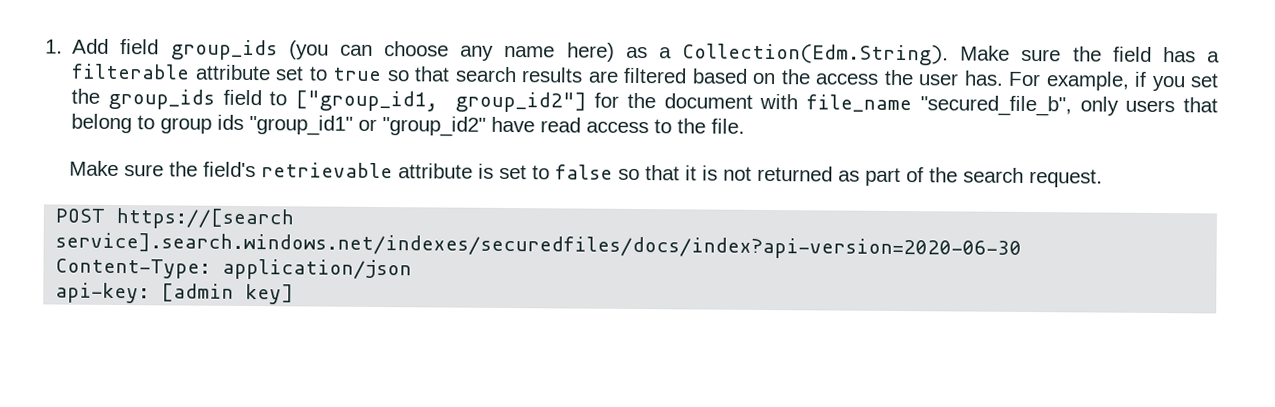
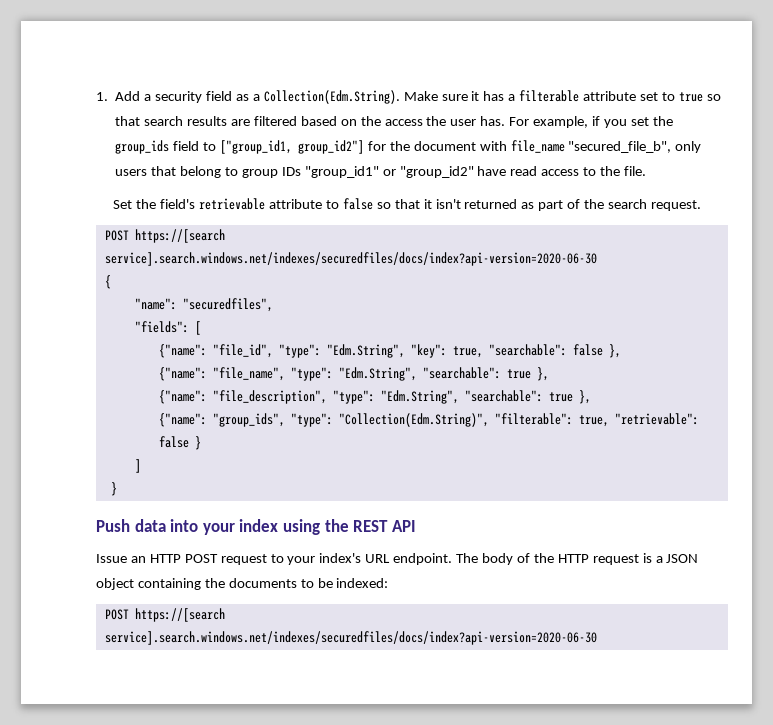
- 1. Add field group_ids (you can choose any name here) as a Collection(Edm.String). Make sure the field has a filterable attribute set to true so that search results are filtered based on the access the user has.
+ 1. Add a security field as a Collection(Edm.String). Make sure it has a filterable attribute set to true so that search results are filtered based on the access the user has.
- For example, if you set the group_ids field to ["group_id1, group_id2"] for the document with file_name "secured_file_b", only users that belong to group ids "group_id1" or "group_id2" have read access to the file.
+ For example, if you set the group_ids field to ["group_id1, group_id2"] for the document with file_name "secured_file_b", only users that belong to group IDs "group_id1" or "group_id2" have read access to the file.
- Make sure the field's retrievable attribute is set to false so that it is not returned as part of the search request.
+ Set the field's retrievable attribute to false so that it isn't returned as part of the search request.
- Content-Type: application/json
- api-key: [admin key]
+ {
+ "name": "securedfiles",
+ "fields": [
+ {"name": "file_id", "type": "Edm.String", "key": true, "searchable": false },
+ {"name": "file_name", "type": "Edm.String", "searchable": true },
+ {"name": "file_description", "type": "Edm.String", "searchable": true },
+ {"name": "group_ids", "type": "Collection(Edm.String)", "filterable": true, "retrievable": false }
+ ]
+ }
+ Push data into your index using the REST API
+ Issue an HTTP POST request to your index's URL endpoint. The body of the HTTP request is a JSON object containing the documents to be indexed:
+ POST https://[search service].search.windows.net/indexes/securedfiles/docs/index?api-version=2020-06-30

